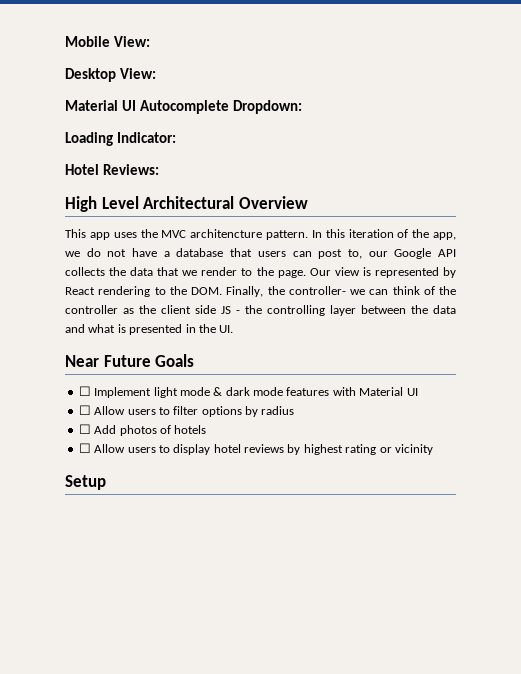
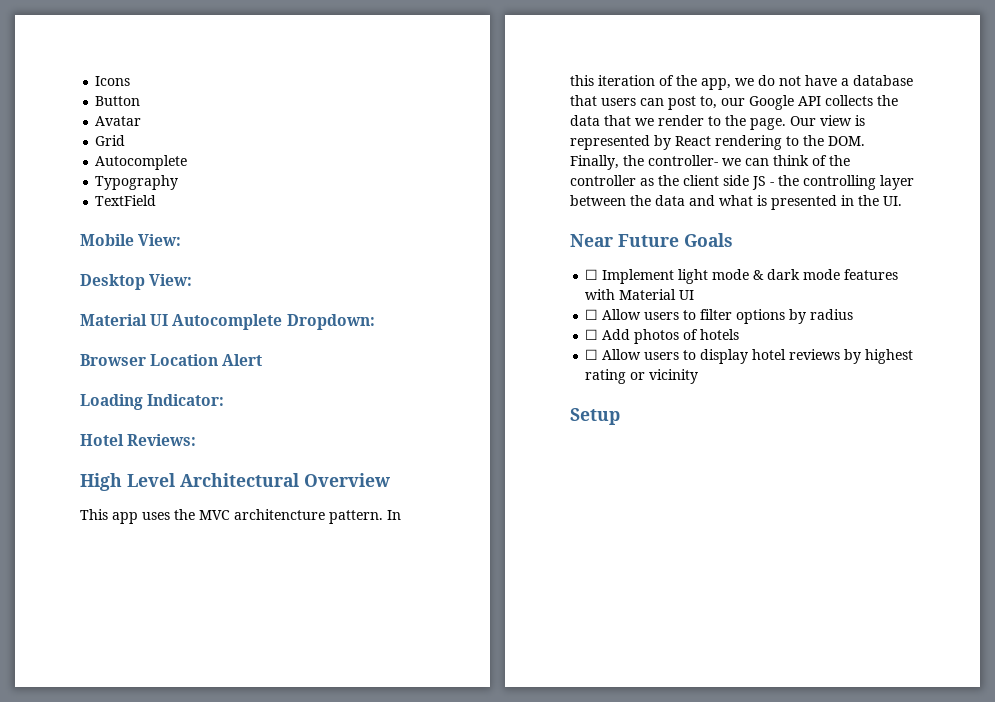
+ Icons
+ Button
+ Avatar
+ Grid
+ Autocomplete
+ Typography
+ TextField
+ Browser Location Alert

